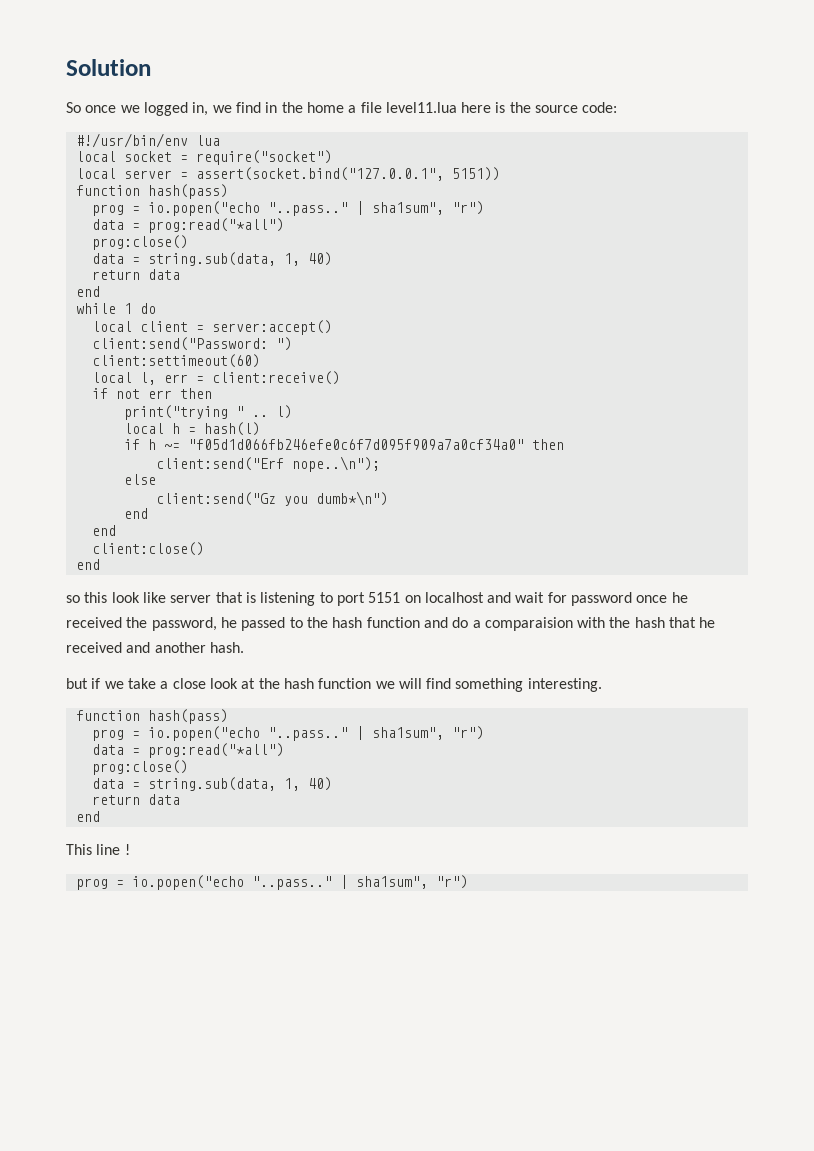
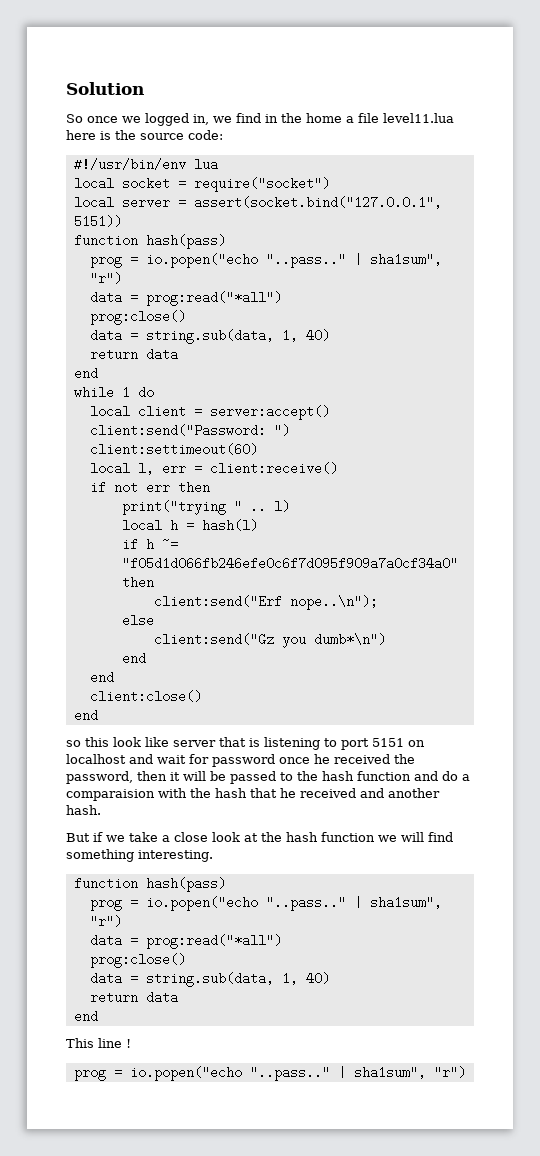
- so this look like server that is listening to port 5151 on localhost and wait for password once he received the password, he passed to the hash function and do a comparaision with the hash that he received and another hash.
+ so this look like server that is listening to port 5151 on localhost and wait for password once he received the password, then it will be passed to the hash function and do a comparaision with the hash that he received and another hash.
- but if we take a close look at the hash function we will find something interesting.
+ But if we take a close look at the hash function we will find something interesting.

